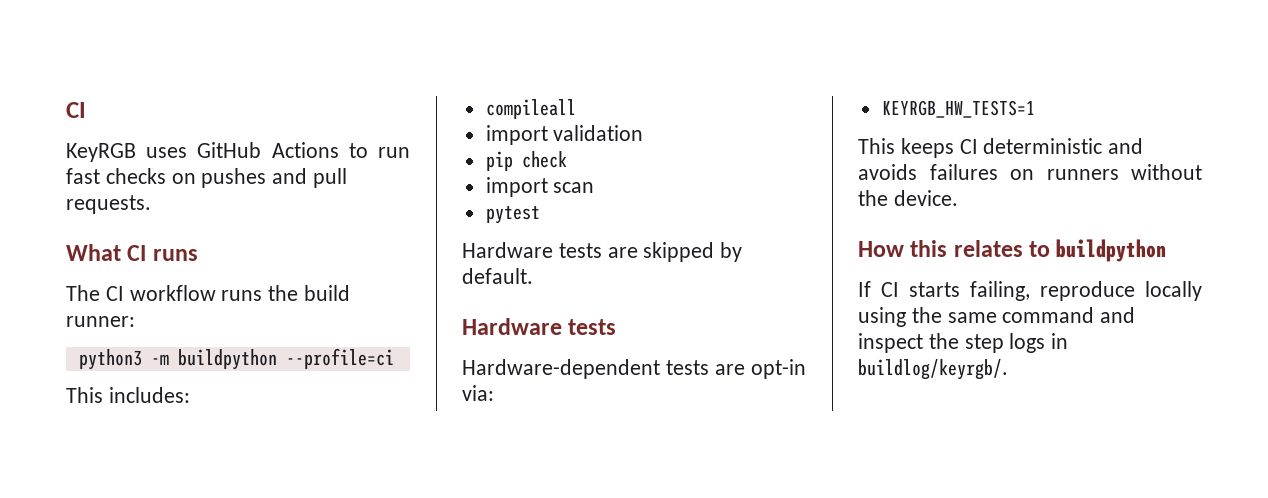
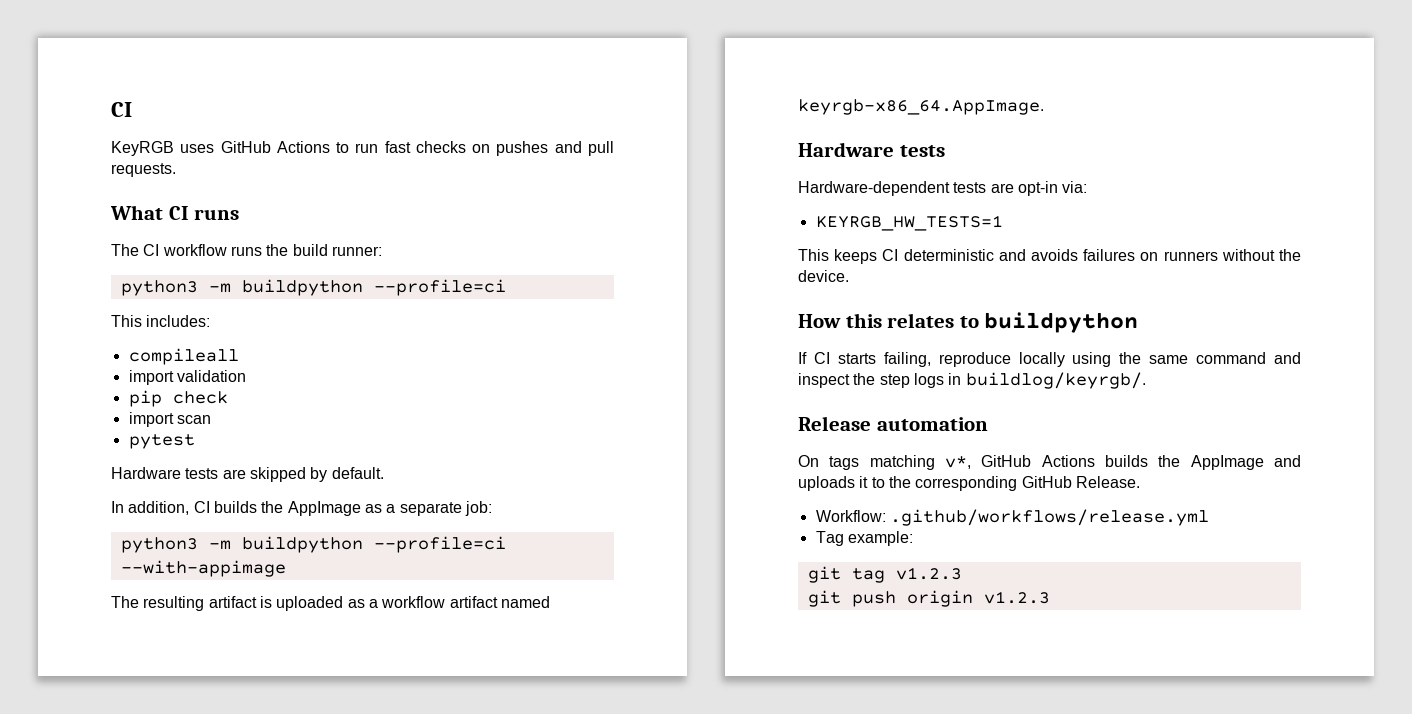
+ In addition, CI builds the AppImage as a separate job:
+ python3 -m buildpython --profile=ci --with-appimage
+ The resulting artifact is uploaded as a workflow artifact named keyrgb-x86_64.AppImage.
+ Release automation
+ On tags matching v*, GitHub Actions builds the AppImage and uploads it to the corresponding GitHub Release.
+ Workflow: .github/workflows/release.yml
+ Tag example:
+ git tag v1.2.3
+ git push origin v1.2.3

